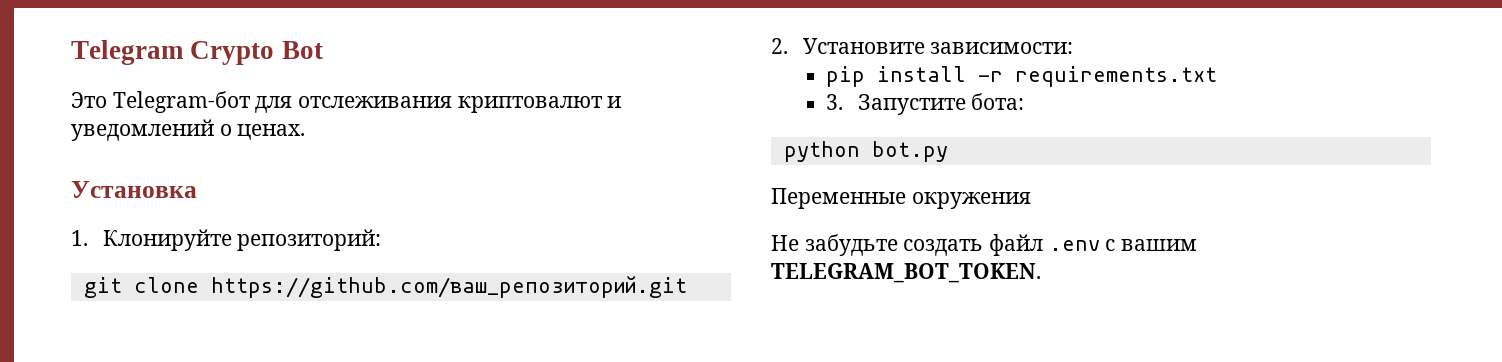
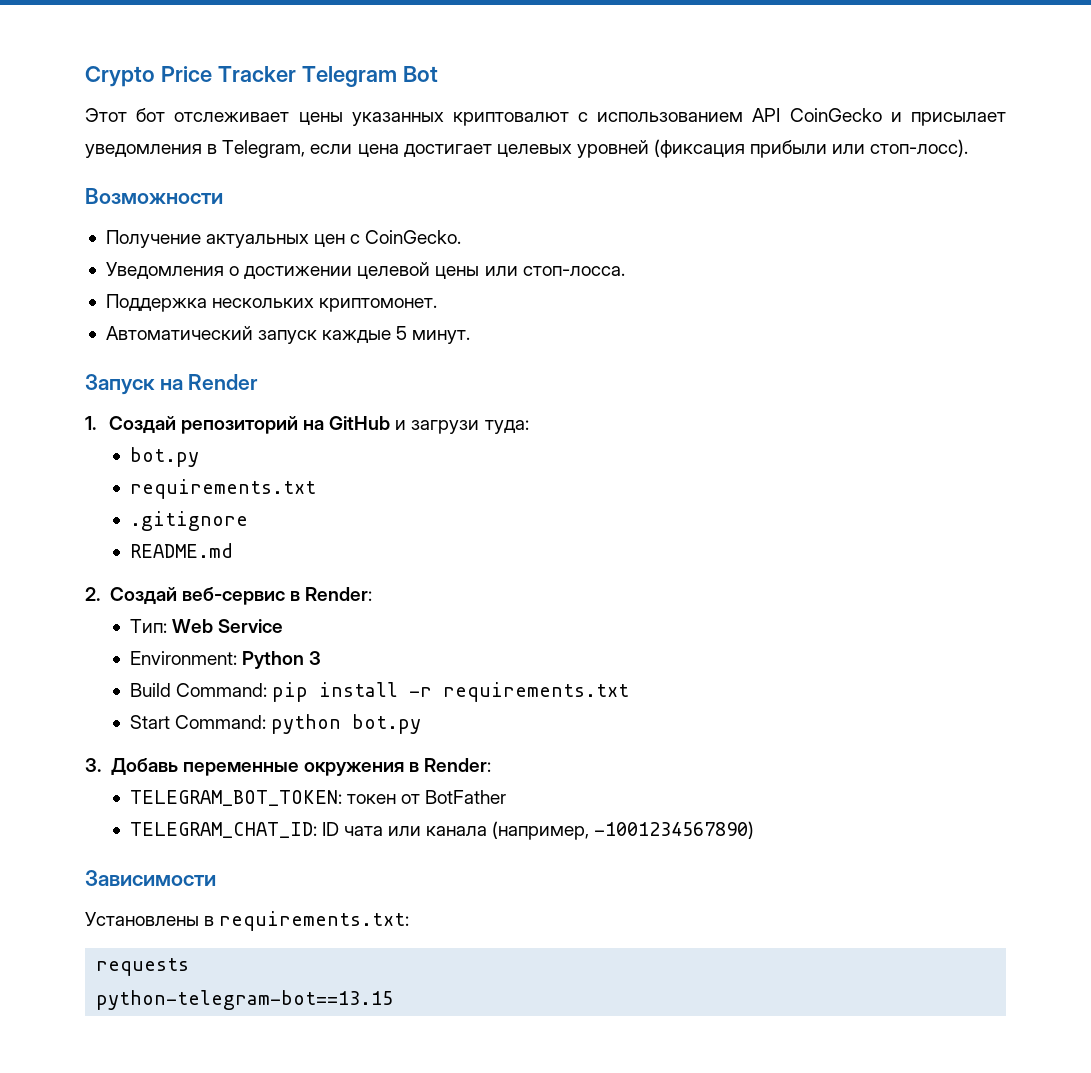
- Telegram Crypto Bot
- Это Telegram-бот для отслеживания криптовалют и уведомлений о ценах.
- Установка
- 1. Клонируйте репозиторий:
- git clone https://github.com/ваш_репозиторий.git
- 2. Установите зависимости:
- pip install -r requirements.txt
+ Crypto Price Tracker Telegram Bot
+ Этот бот отслеживает цены указанных криптовалют с использованием API CoinGecko и присылает уведомления в Telegram, если цена достигает целевых уровней (фиксация прибыли или стоп-лосс).
+ Возможности
+ Получение актуальных цен с CoinGecko.
+ Уведомления о достижении целевой цены или стоп-лосса.
+ Поддержка нескольких криптомонет.
+ Автоматический запуск каждые 5 минут.
+ Запуск на Render
+ 1. Создай репозиторий на GitHub и загрузи туда:
+ bot.py
+ requirements.txt
+ .gitignore
+ README.md
+ 2. Создай веб-сервис в Render:
+ Тип: Web Service
+ Environment: Python 3
+ Build Command: pip install -r requirements.txt
- 3. Запустите бота:
- python bot.py
+ Start Command: python bot.py
- Переменные окружения
- Не забудьте создать файл .env с вашим TELEGRAM_BOT_TOKEN.
+ 3. Добавь переменные окружения в Render:
+ TELEGRAM_BOT_TOKEN: токен от BotFather
+ TELEGRAM_CHAT_ID: ID чата или канала (например, -1001234567890)
+ Зависимости
+ Установлены в requirements.txt:
+ requests
+ python-telegram-bot==13.15

